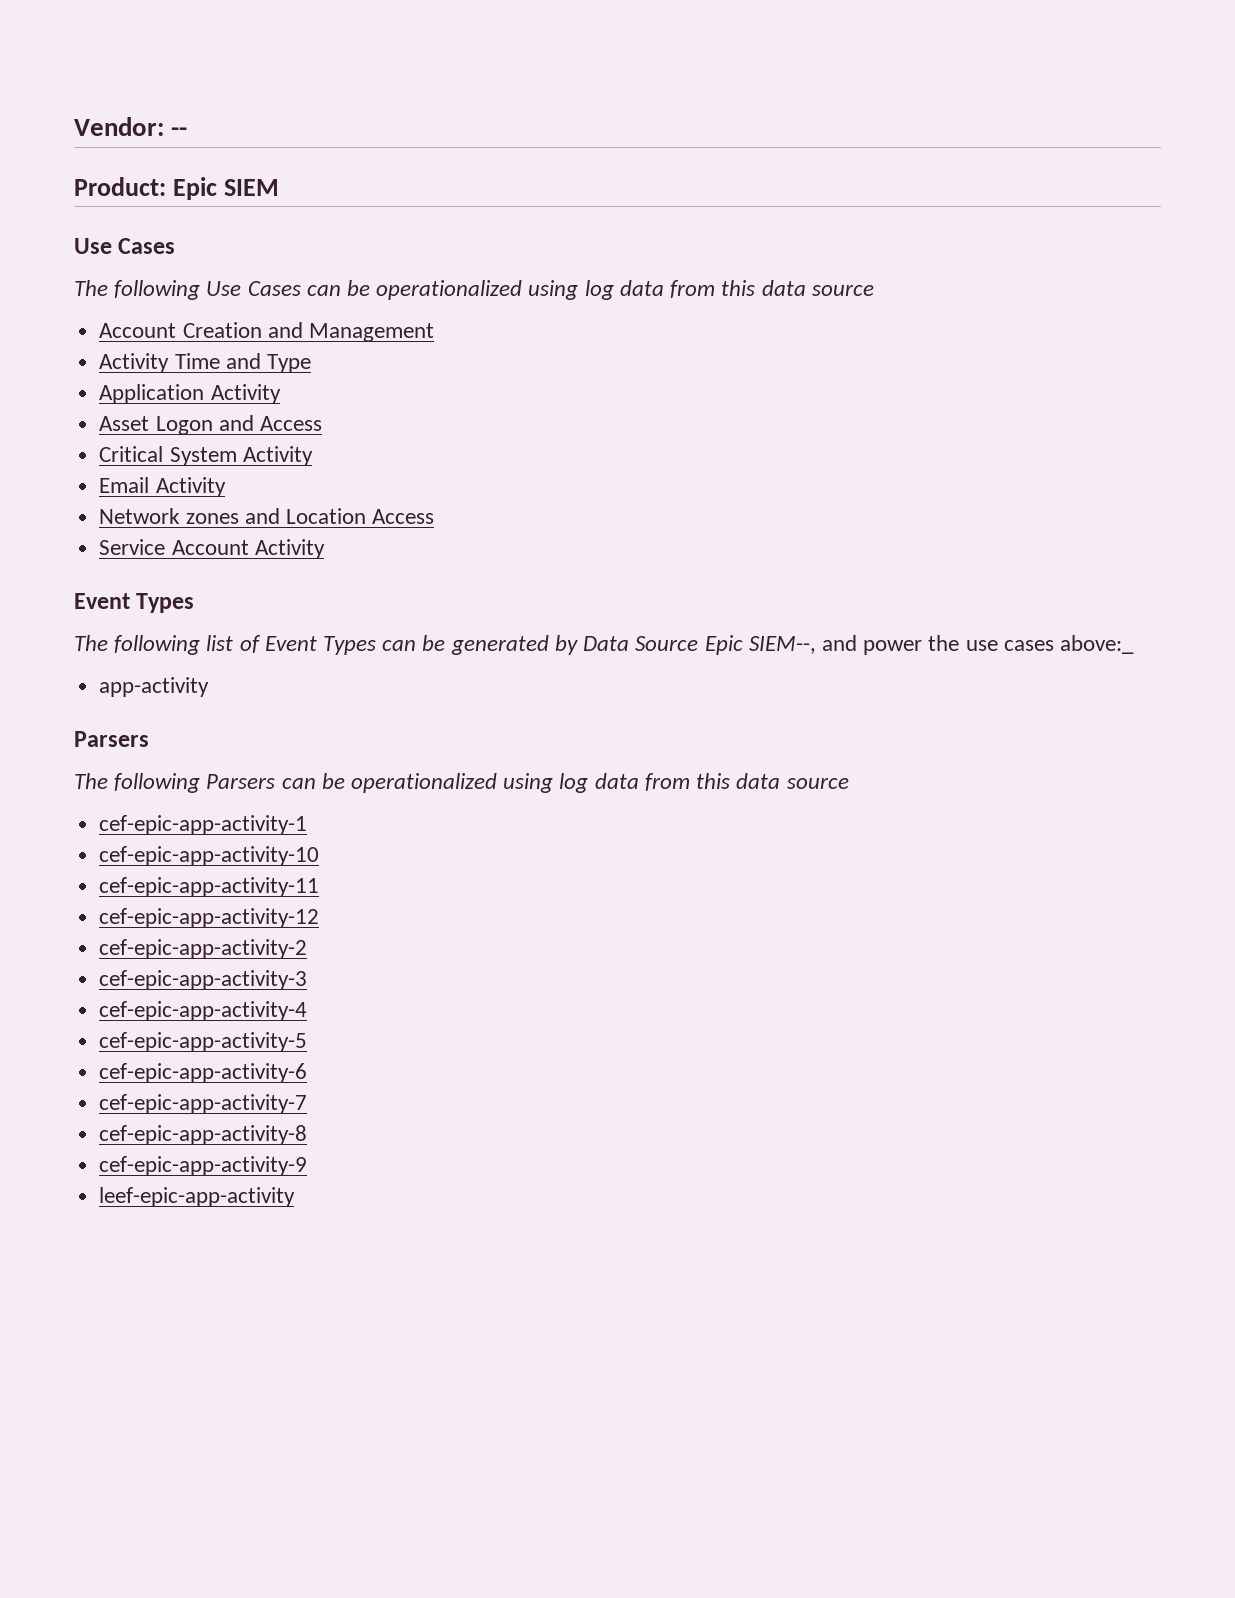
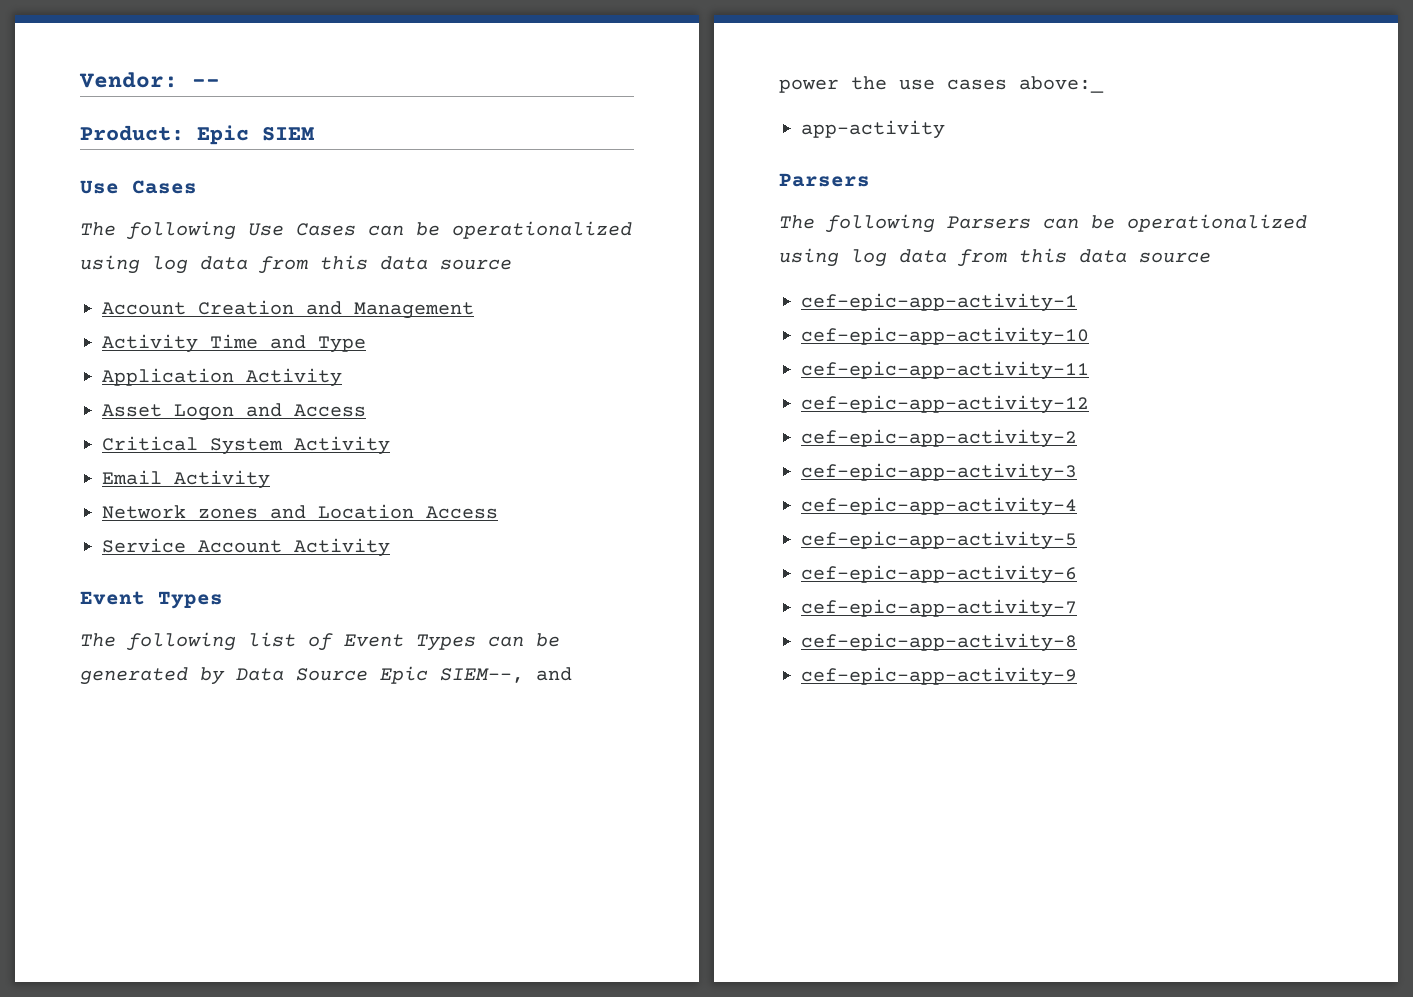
- leef-epic-app-activity

